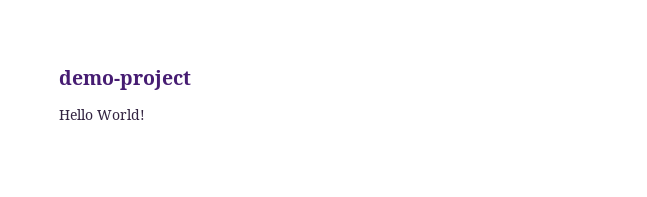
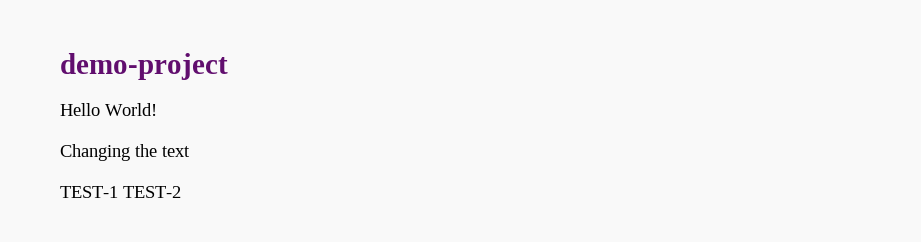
+ Changing the text
+ TEST-1 TEST-2

